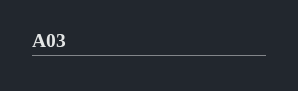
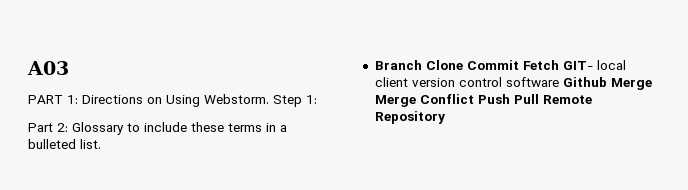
+ PART 1: Directions on Using Webstorm. Step 1:
+ Part 2: Glossary to include these terms in a bulleted list.
+ Branch Clone Commit Fetch GIT- local client version control software Github Merge Merge Conflict Push Pull Remote Repository

